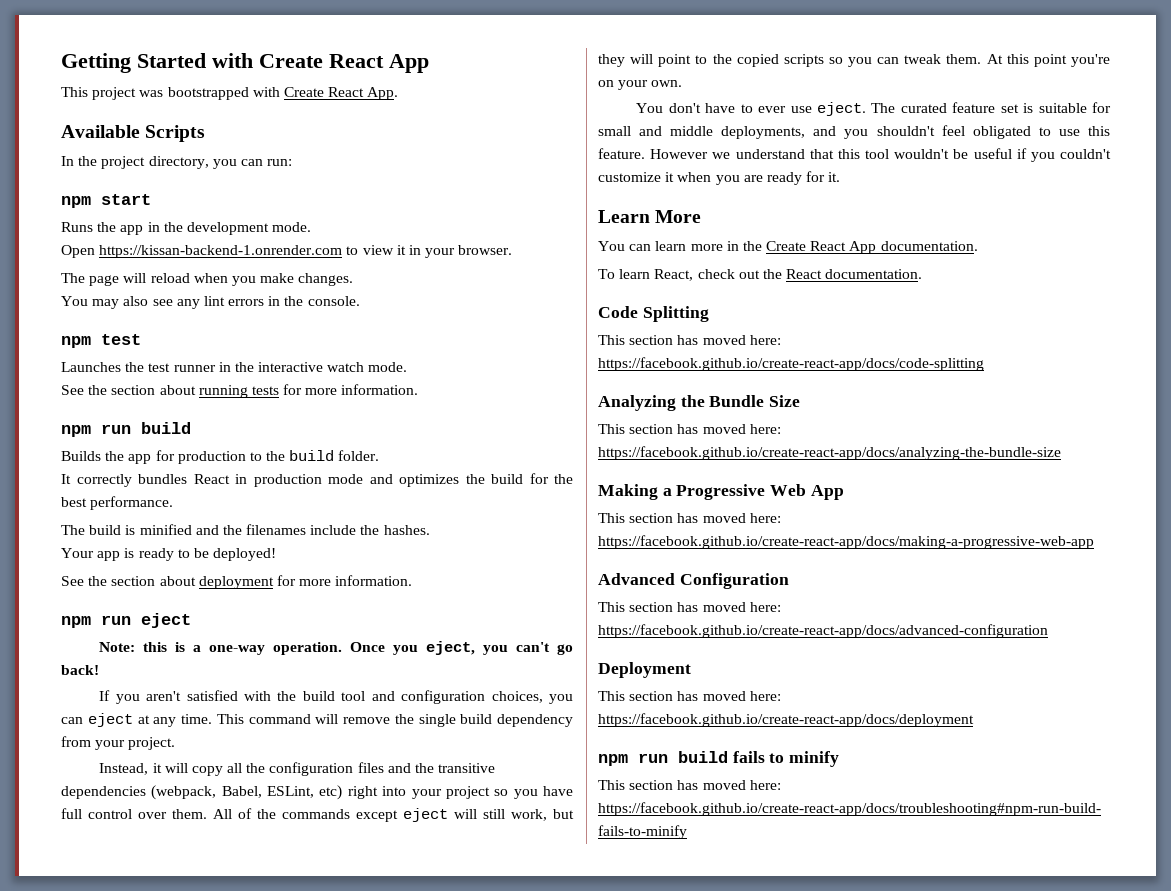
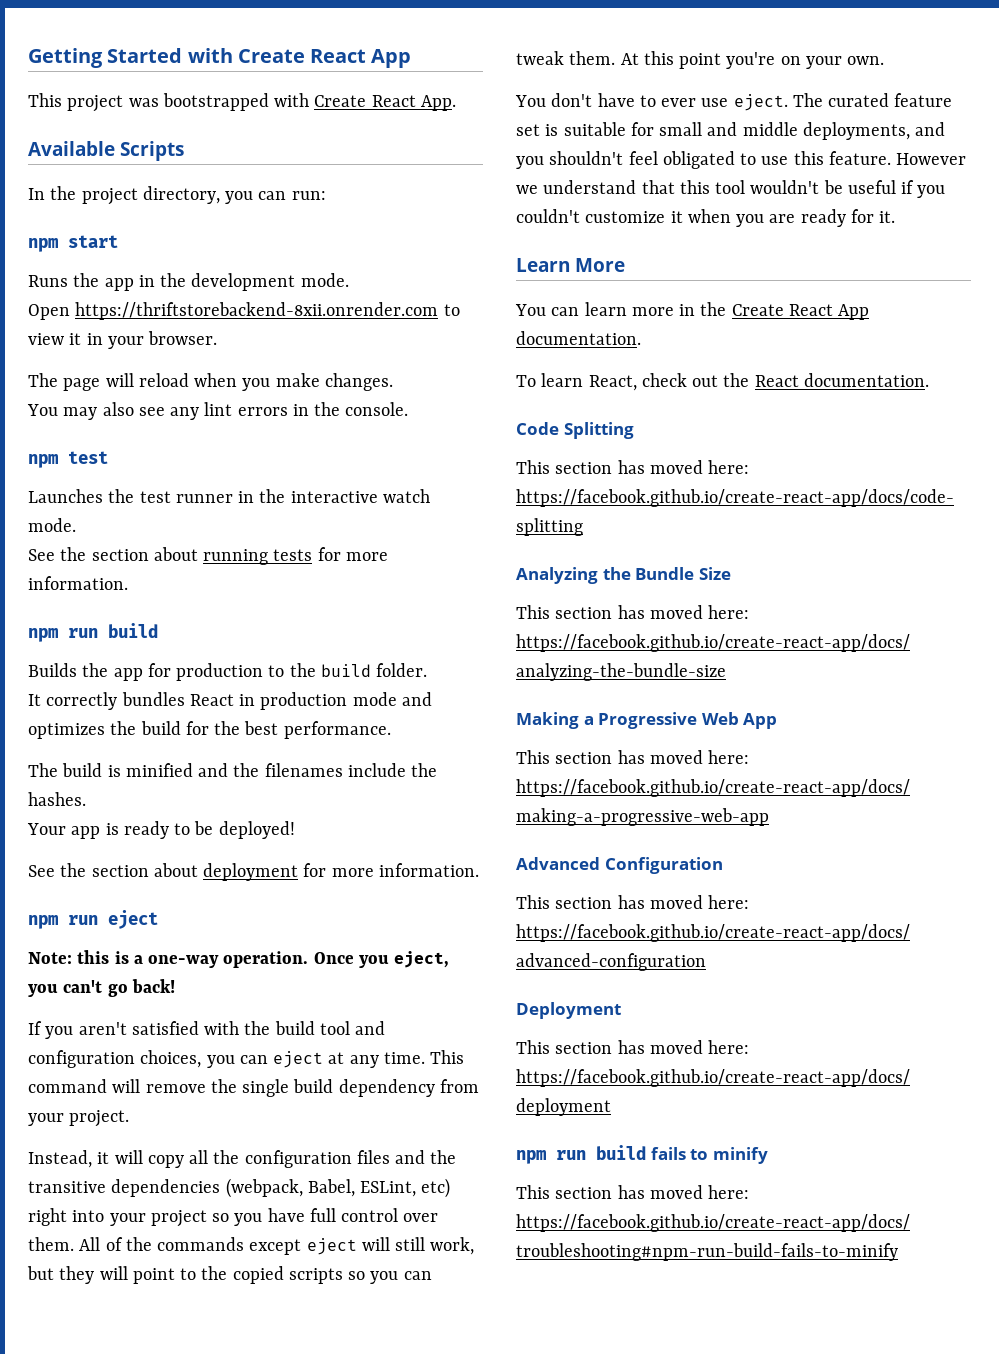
- Open https://kissan-backend-1.onrender.com to view it in your browser.
+ Open https://thriftstorebackend-8xii.onrender.com to view it in your browser.

